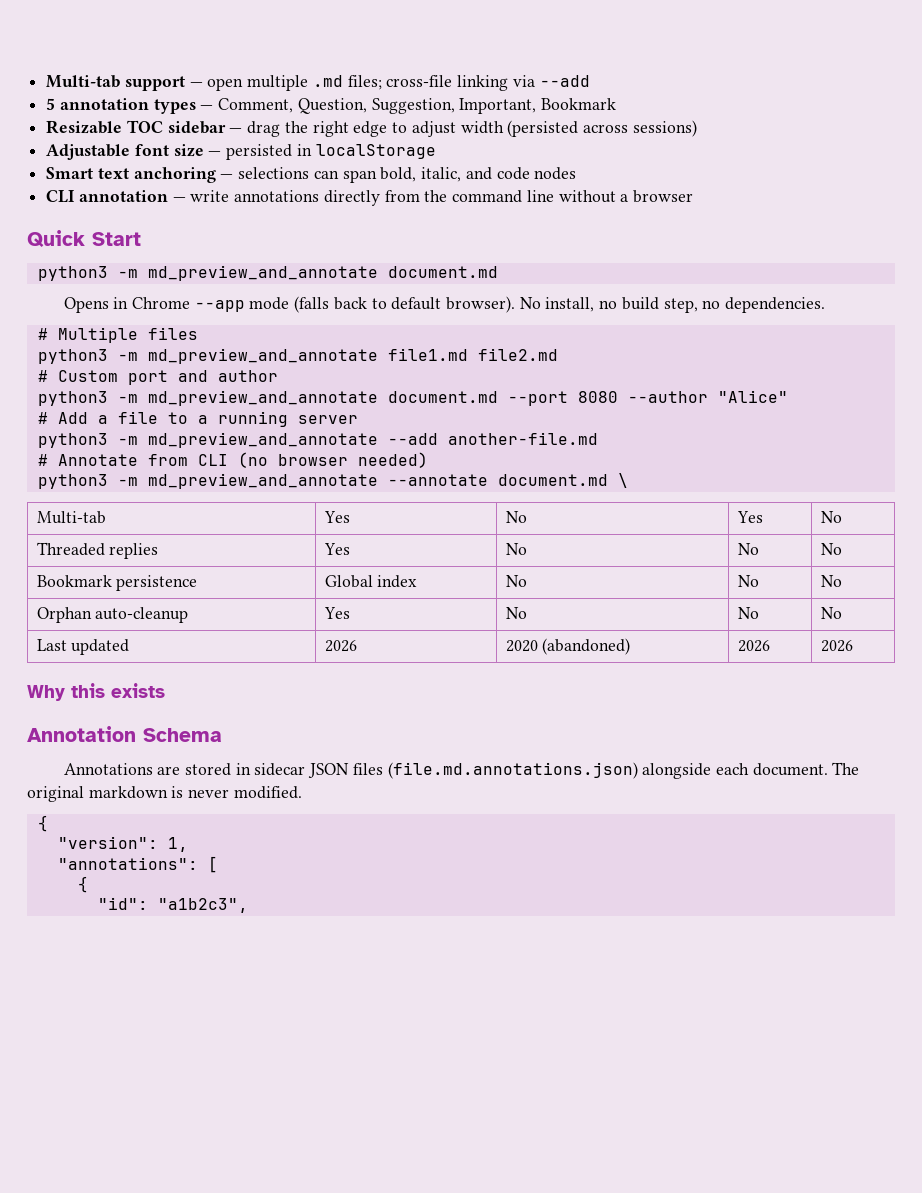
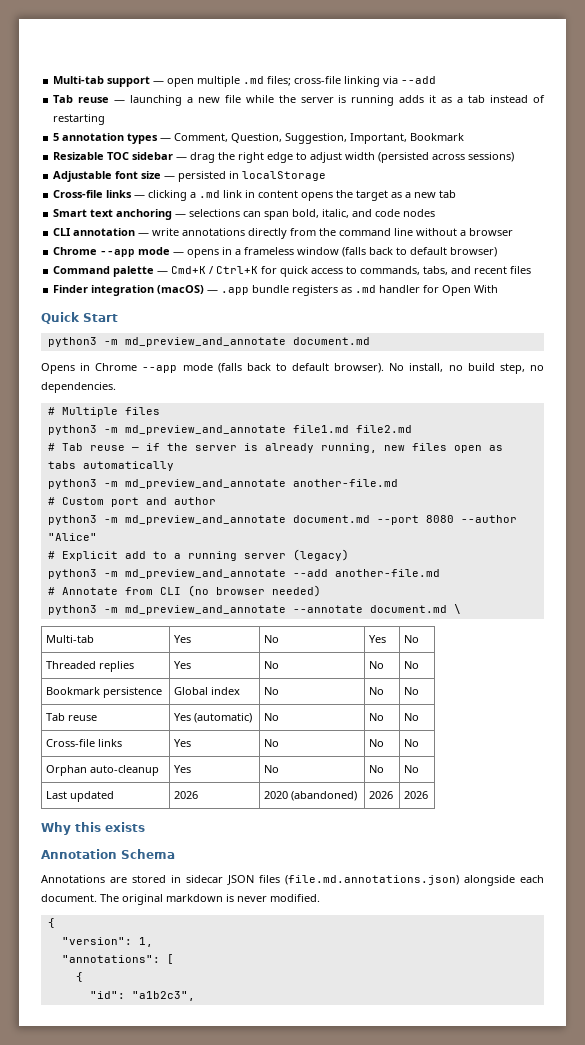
+ Tab reuse — launching a new file while the server is running adds it as a tab instead of restarting
+ Cross-file links — clicking a .md link in content opens the target as a new tab
+ Chrome --app mode — opens in a frameless window (falls back to default browser)
+ Command palette — Cmd+K / Ctrl+K for quick access to commands, tabs, and recent files
+ Finder integration (macOS) — .app bundle registers as .md handler for Open With
+ # Tab reuse — if the server is already running, new files open as tabs automatically
+ python3 -m md_preview_and_annotate another-file.md
- # Add a file to a running server
+ # Explicit add to a running server (legacy)
+ Tab reuse | Yes (automatic) | No | No | No
+ Cross-file links | Yes | No | No | No

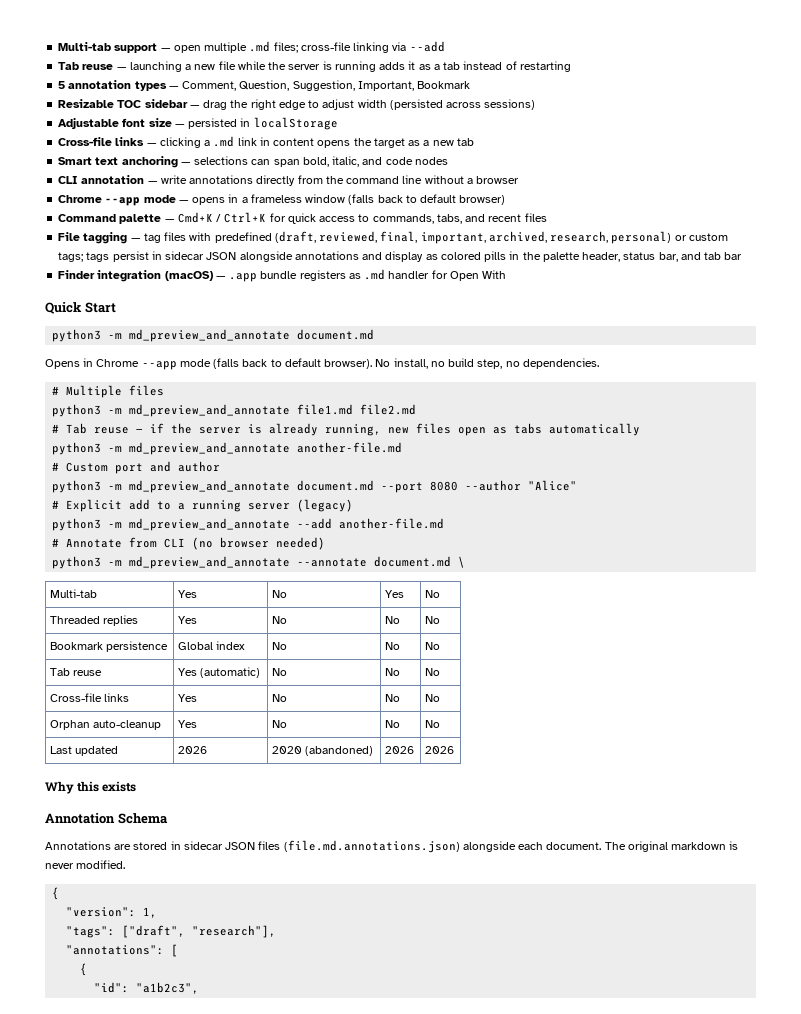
+ File tagging — tag files with predefined (draft, reviewed, final, important, archived, research, personal) or custom tags; tags persist in sidecar JSON alongside annotations and display as colored pills in the palette header, status bar, and tab bar
+ "tags": ["draft", "research"],

